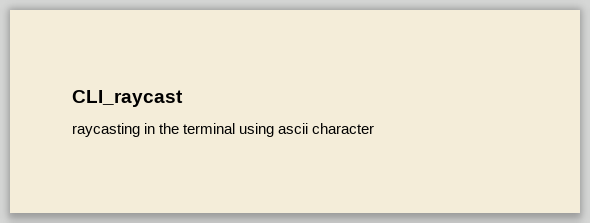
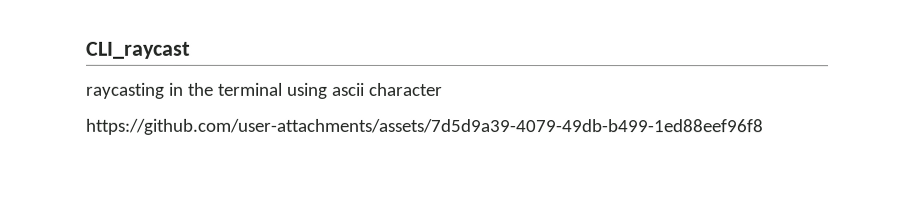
+ https://github.com/user-attachments/assets/7d5d9a39-4079-49db-b499-1ed88eef96f8

